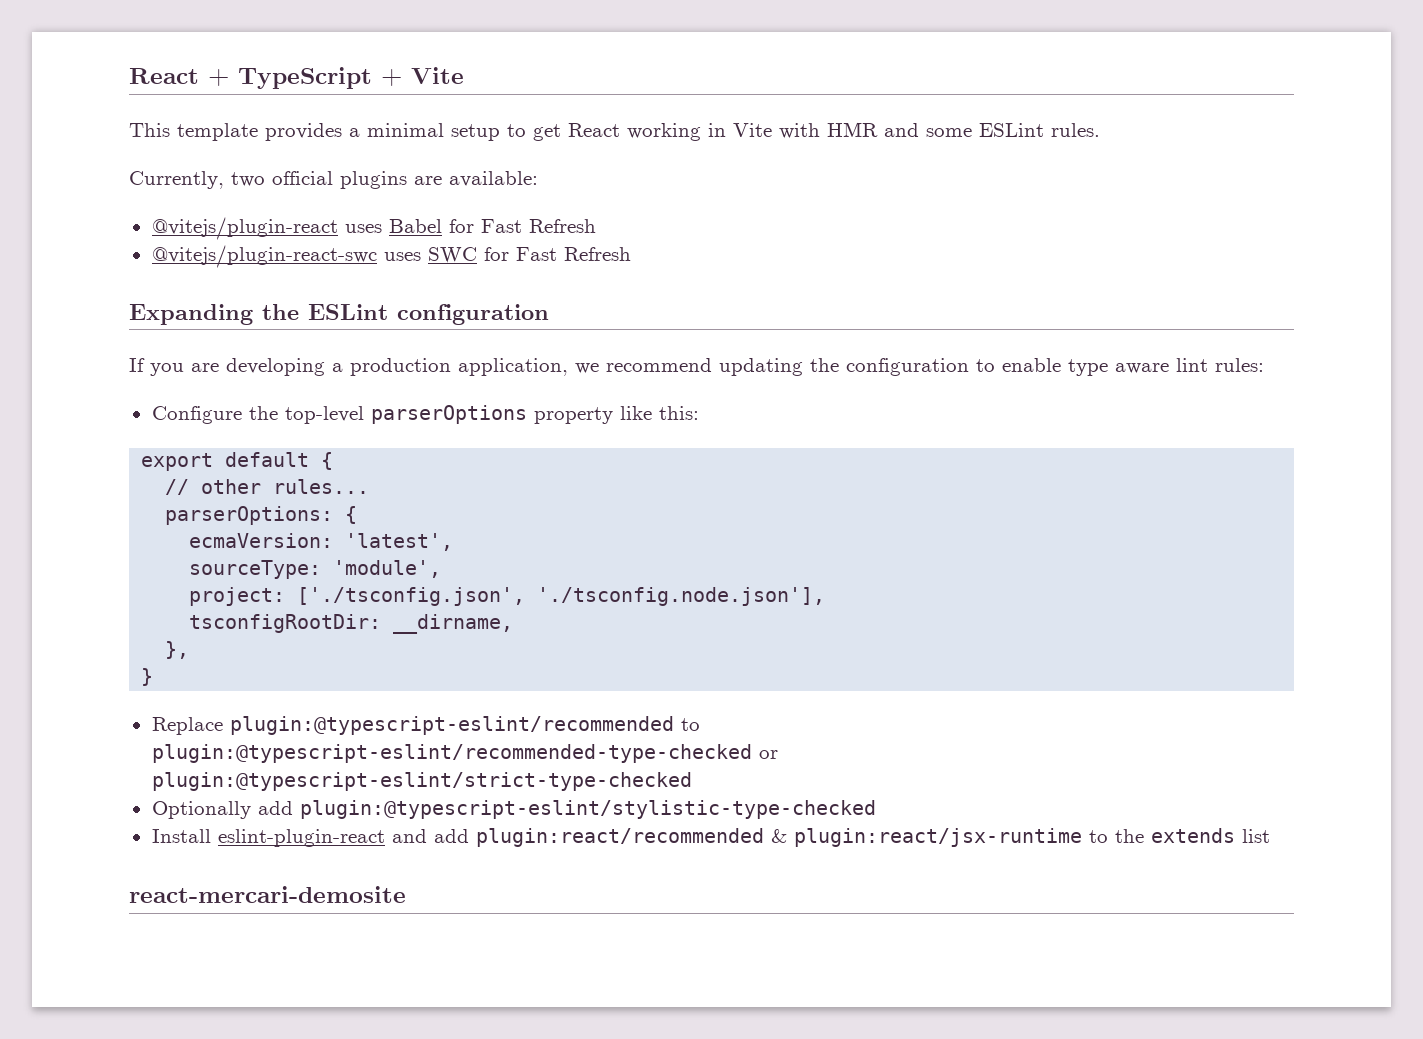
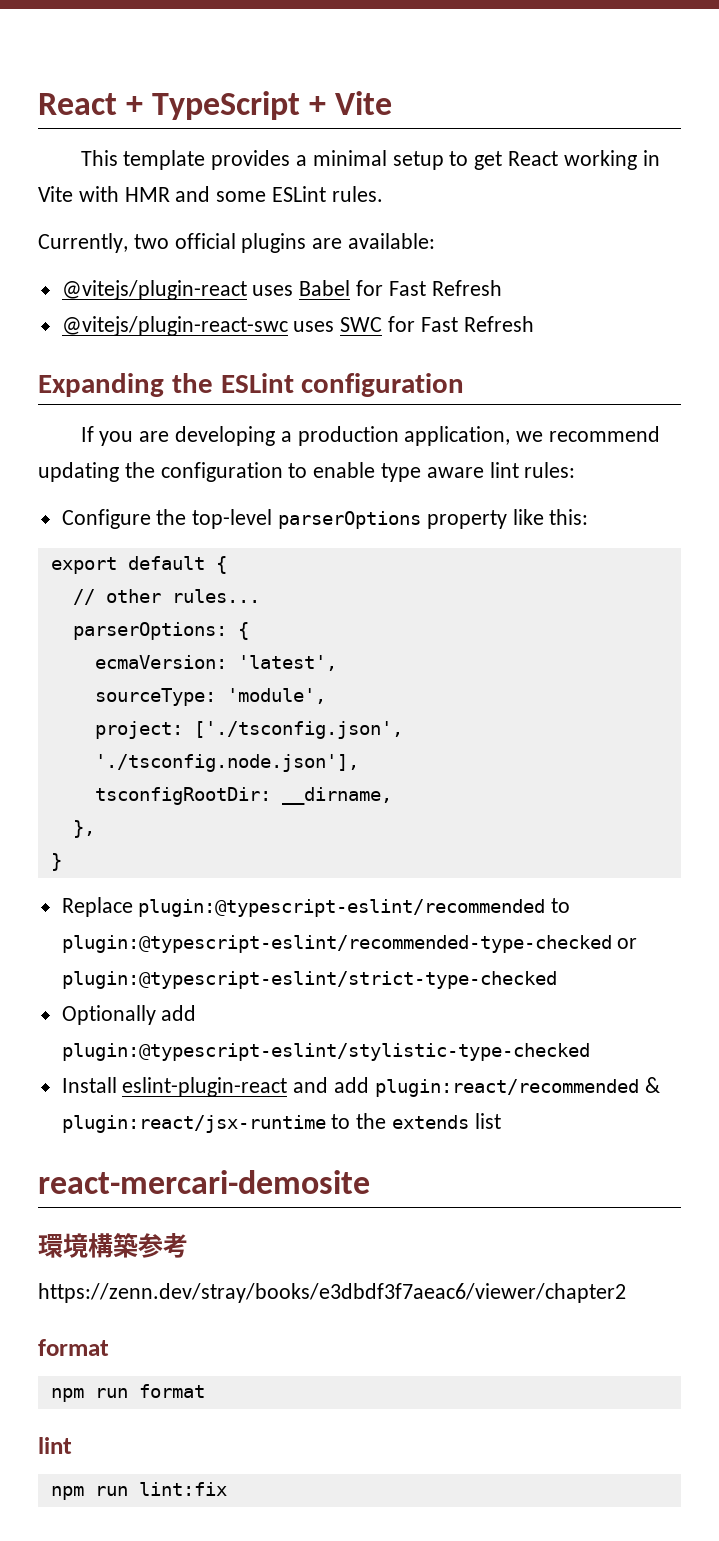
+ 環境構築参考
+ https://zenn.dev/stray/books/e3dbdf3f7aeac6/viewer/chapter2
+ format
+ npm run format
+ lint
+ npm run lint:fix

